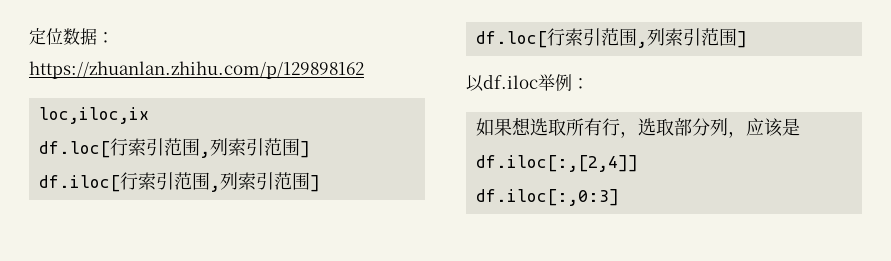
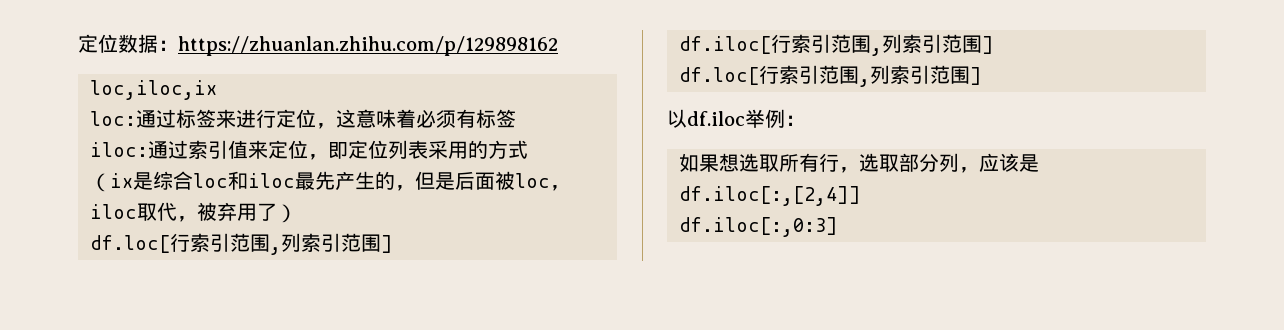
+ loc:通过标签来进行定位，这意味着必须有标签
+ iloc:通过索引值来定位，即定位列表采用的方式
+ （ix是综合loc和iloc最先产生的，但是后面被loc，iloc取代，被弃用了）

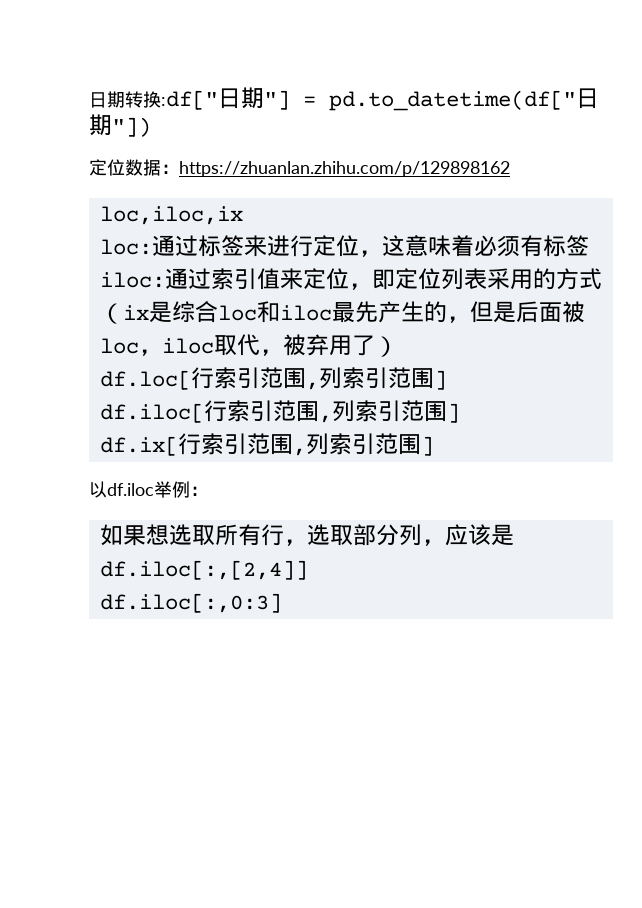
+ 日期转换:df["日期"] = pd.to_datetime(df["日期"])
  df.iloc[行索引范围,列索引范围]
- df.loc[行索引范围,列索引范围]
+ df.ix[行索引范围,列索引范围]

